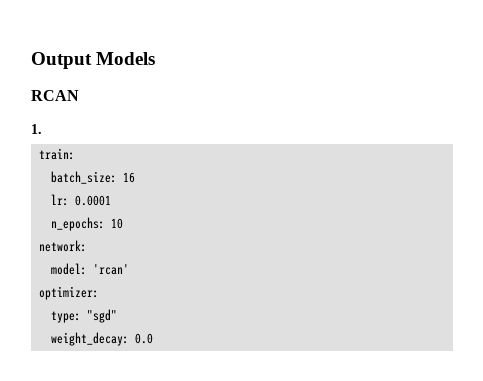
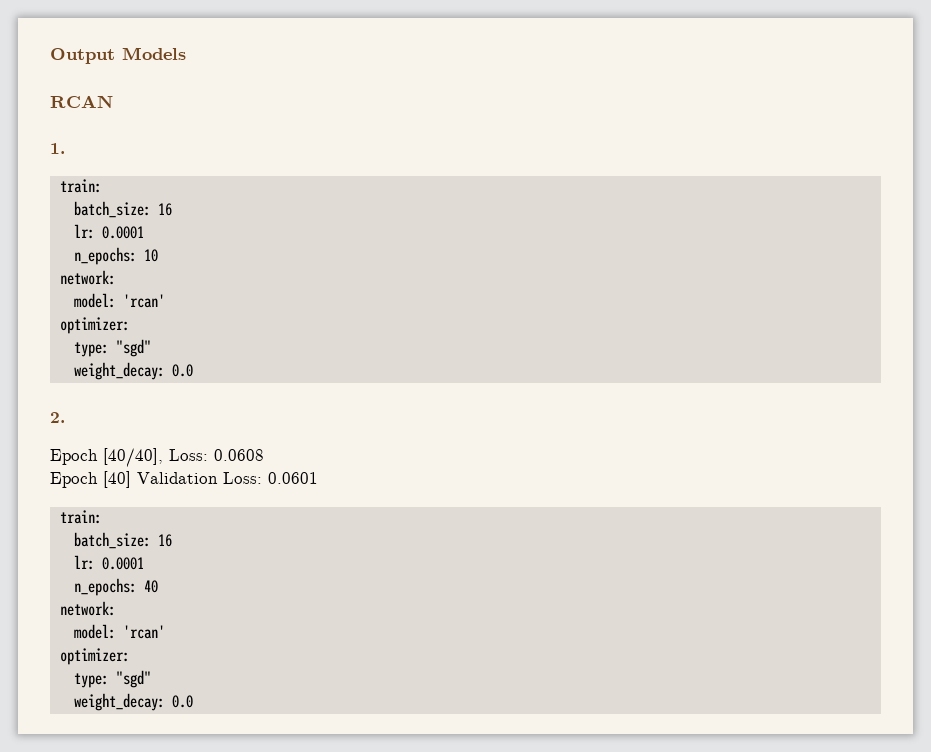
+ 2.
+ Epoch [40/40], Loss: 0.0608
+ Epoch [40] Validation Loss: 0.0601
+ train:
+ batch_size: 16
+ lr: 0.0001
+ n_epochs: 40
+ network:
+ model: 'rcan'
+ optimizer:
+ type: "sgd"
+ weight_decay: 0.0

